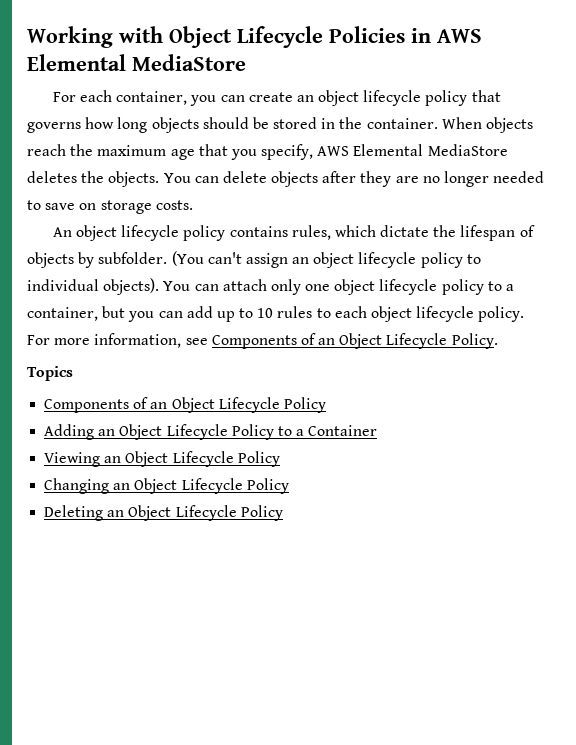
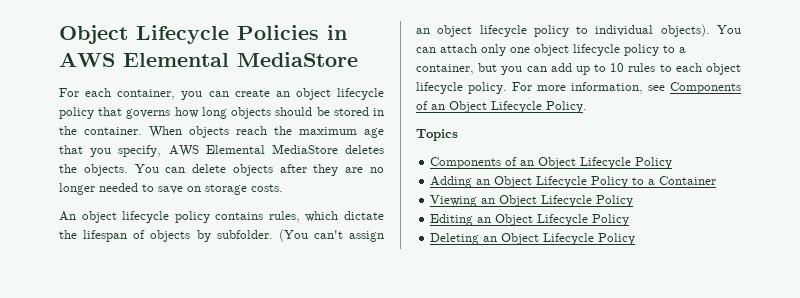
- Working with Object Lifecycle Policies in AWS Elemental MediaStore
+ Object Lifecycle Policies in AWS Elemental MediaStore
- Changing an Object Lifecycle Policy
+ Editing an Object Lifecycle Policy

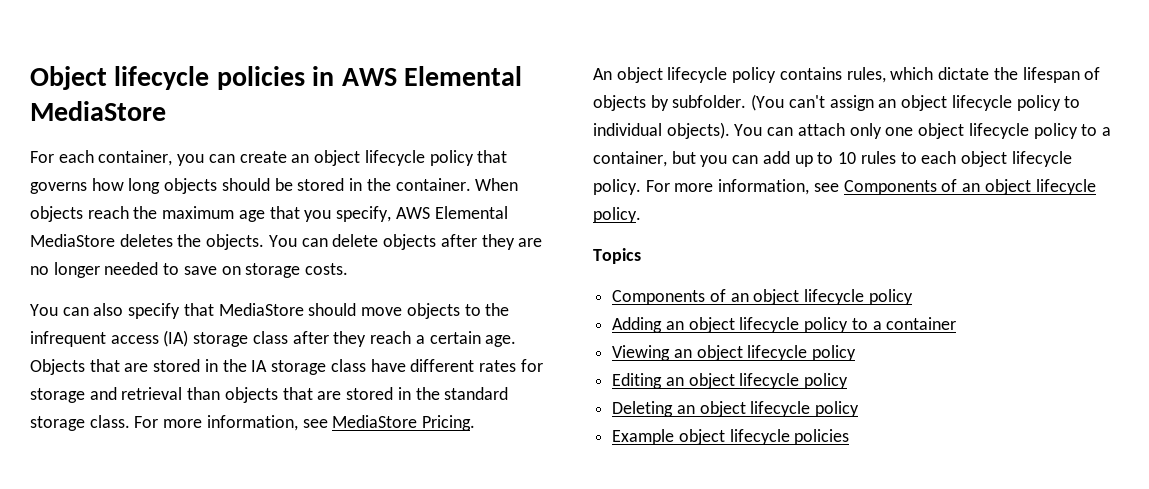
- Object Lifecycle Policies in AWS Elemental MediaStore
+ Object lifecycle policies in AWS Elemental MediaStore
+ You can also specify that MediaStore should move objects to the infrequent access (IA) storage class after they reach a certain age. Objects that are stored in the IA storage class have different rates for storage and retrieval than objects that are stored in the standard storage class. For more information, see MediaStore Pricing.
- For more information, see Components of an Object Lifecycle Policy.
+ For more information, see Components of an object lifecycle policy.
- Components of an Object Lifecycle Policy
+ Components of an object lifecycle policy
- Adding an Object Lifecycle Policy to a Container
+ Adding an object lifecycle policy to a container
- Viewing an Object Lifecycle Policy
+ Viewing an object lifecycle policy
- Editing an Object Lifecycle Policy
+ Editing an object lifecycle policy
- Deleting an Object Lifecycle Policy
+ Deleting an object lifecycle policy
+ Example object lifecycle policies

